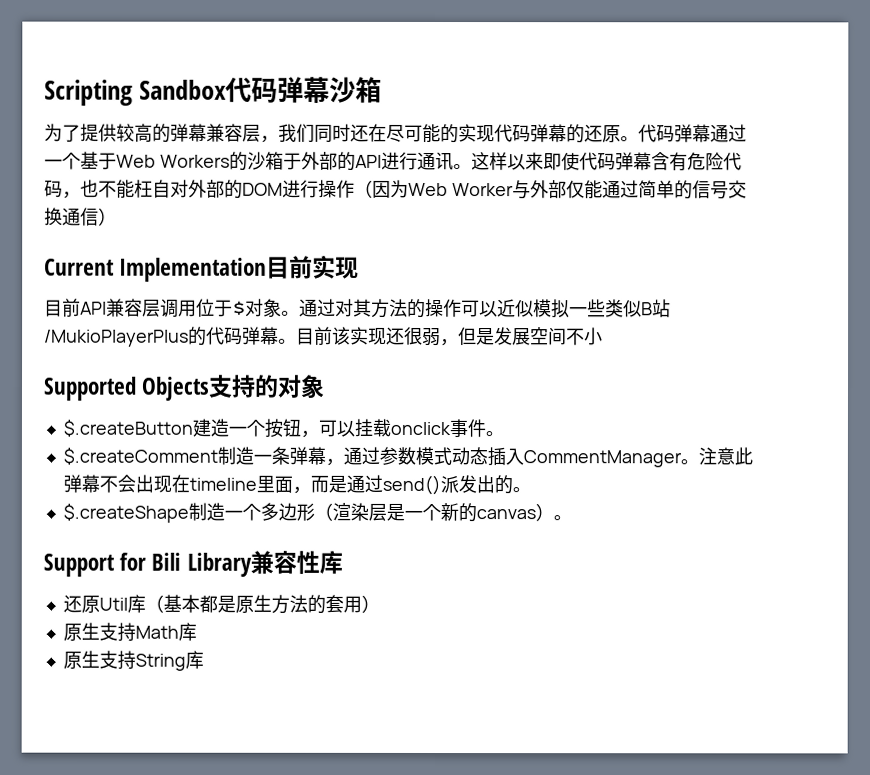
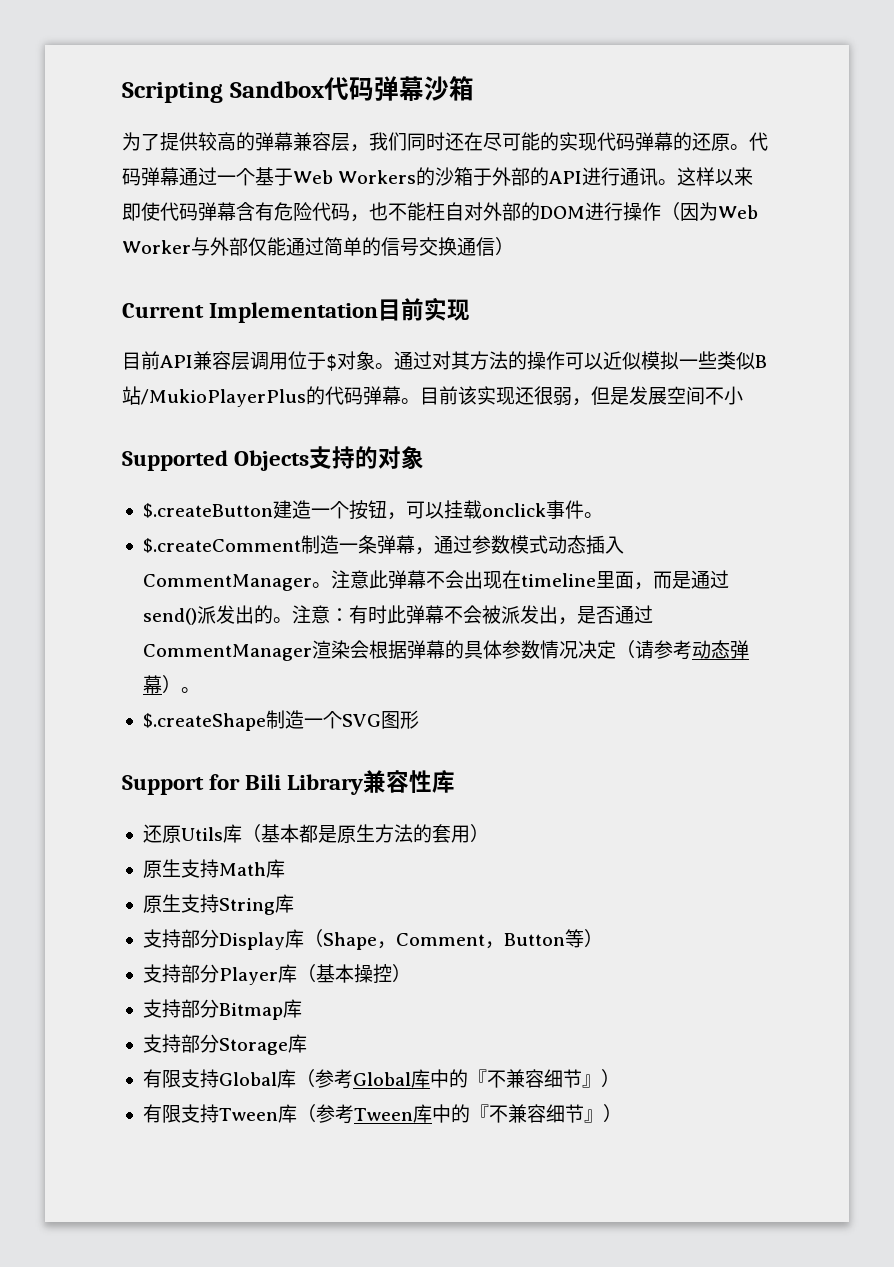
+ 注意：有时此弹幕不会被派发出，是否通过CommentManager渲染会根据弹幕的具体参数情况决定（请参考动态弹幕）。
- $.createShape制造一个多边形（渲染层是一个新的canvas）。
+ $.createShape制造一个SVG图形
- 还原Util库（基本都是原生方法的套用）
+ 还原Utils库（基本都是原生方法的套用）
+ 支持部分Display库（Shape，Comment，Button等）
+ 支持部分Player库（基本操控）
+ 支持部分Bitmap库
+ 支持部分Storage库
+ 有限支持Global库（参考Global库中的『不兼容细节』）
+ 有限支持Tween库（参考Tween库中的『不兼容细节』）

